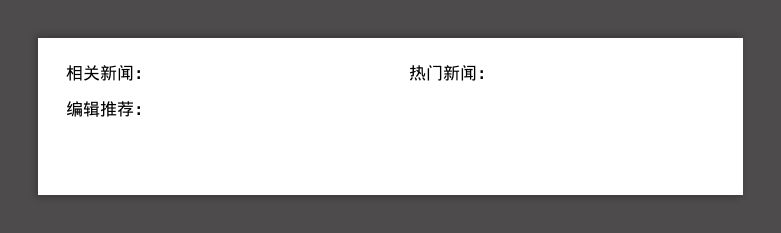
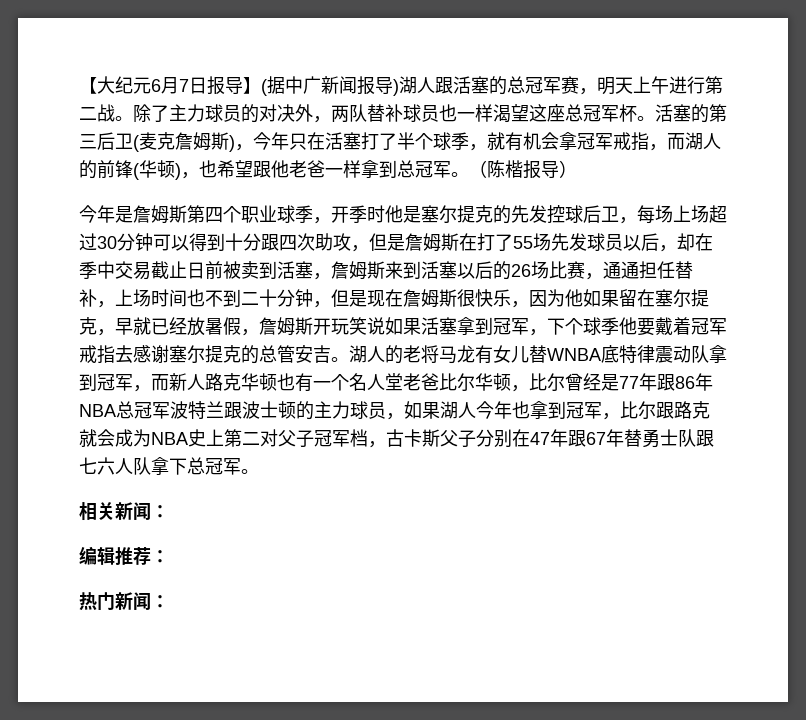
+ 【大纪元6月7日报导】(据中广新闻报导)湖人跟活塞的总冠军赛，明天上午进行第二战。除了主力球员的对决外，两队替补球员也一样渴望这座总冠军杯。活塞的第三后卫(麦克詹姆斯)，今年只在活塞打了半个球季，就有机会拿冠军戒指，而湖人的前锋(华顿)，也希望跟他老爸一样拿到总冠军。（陈楷报导）
+ 今年是詹姆斯第四个职业球季，开季时他是塞尔提克的先发控球后卫，每场上场超过30分钟可以得到十分跟四次助攻，但是詹姆斯在打了55场先发球员以后，却在季中交易截止日前被卖到活塞，詹姆斯来到活塞以后的26场比赛，通通担任替补，上场时间也不到二十分钟，但是现在詹姆斯很快乐，因为他如果留在塞尔提克，早就已经放暑假，詹姆斯开玩笑说如果活塞拿到冠军，下个球季他要戴着冠军戒指去感谢塞尔提克的总管安吉。湖人的老将马龙有女儿替WNBA底特律震动队拿到冠军，而新人路克华顿也有一个名人堂老爸比尔华顿，比尔曾经是77年跟86年NBA总冠军波特兰跟波士顿的主力球员，如果湖人今年也拿到冠军，比尔跟路克就会成为NBA史上第二对父子冠军档，古卡斯父子分别在47年跟67年替勇士队跟七六人队拿下总冠军。

